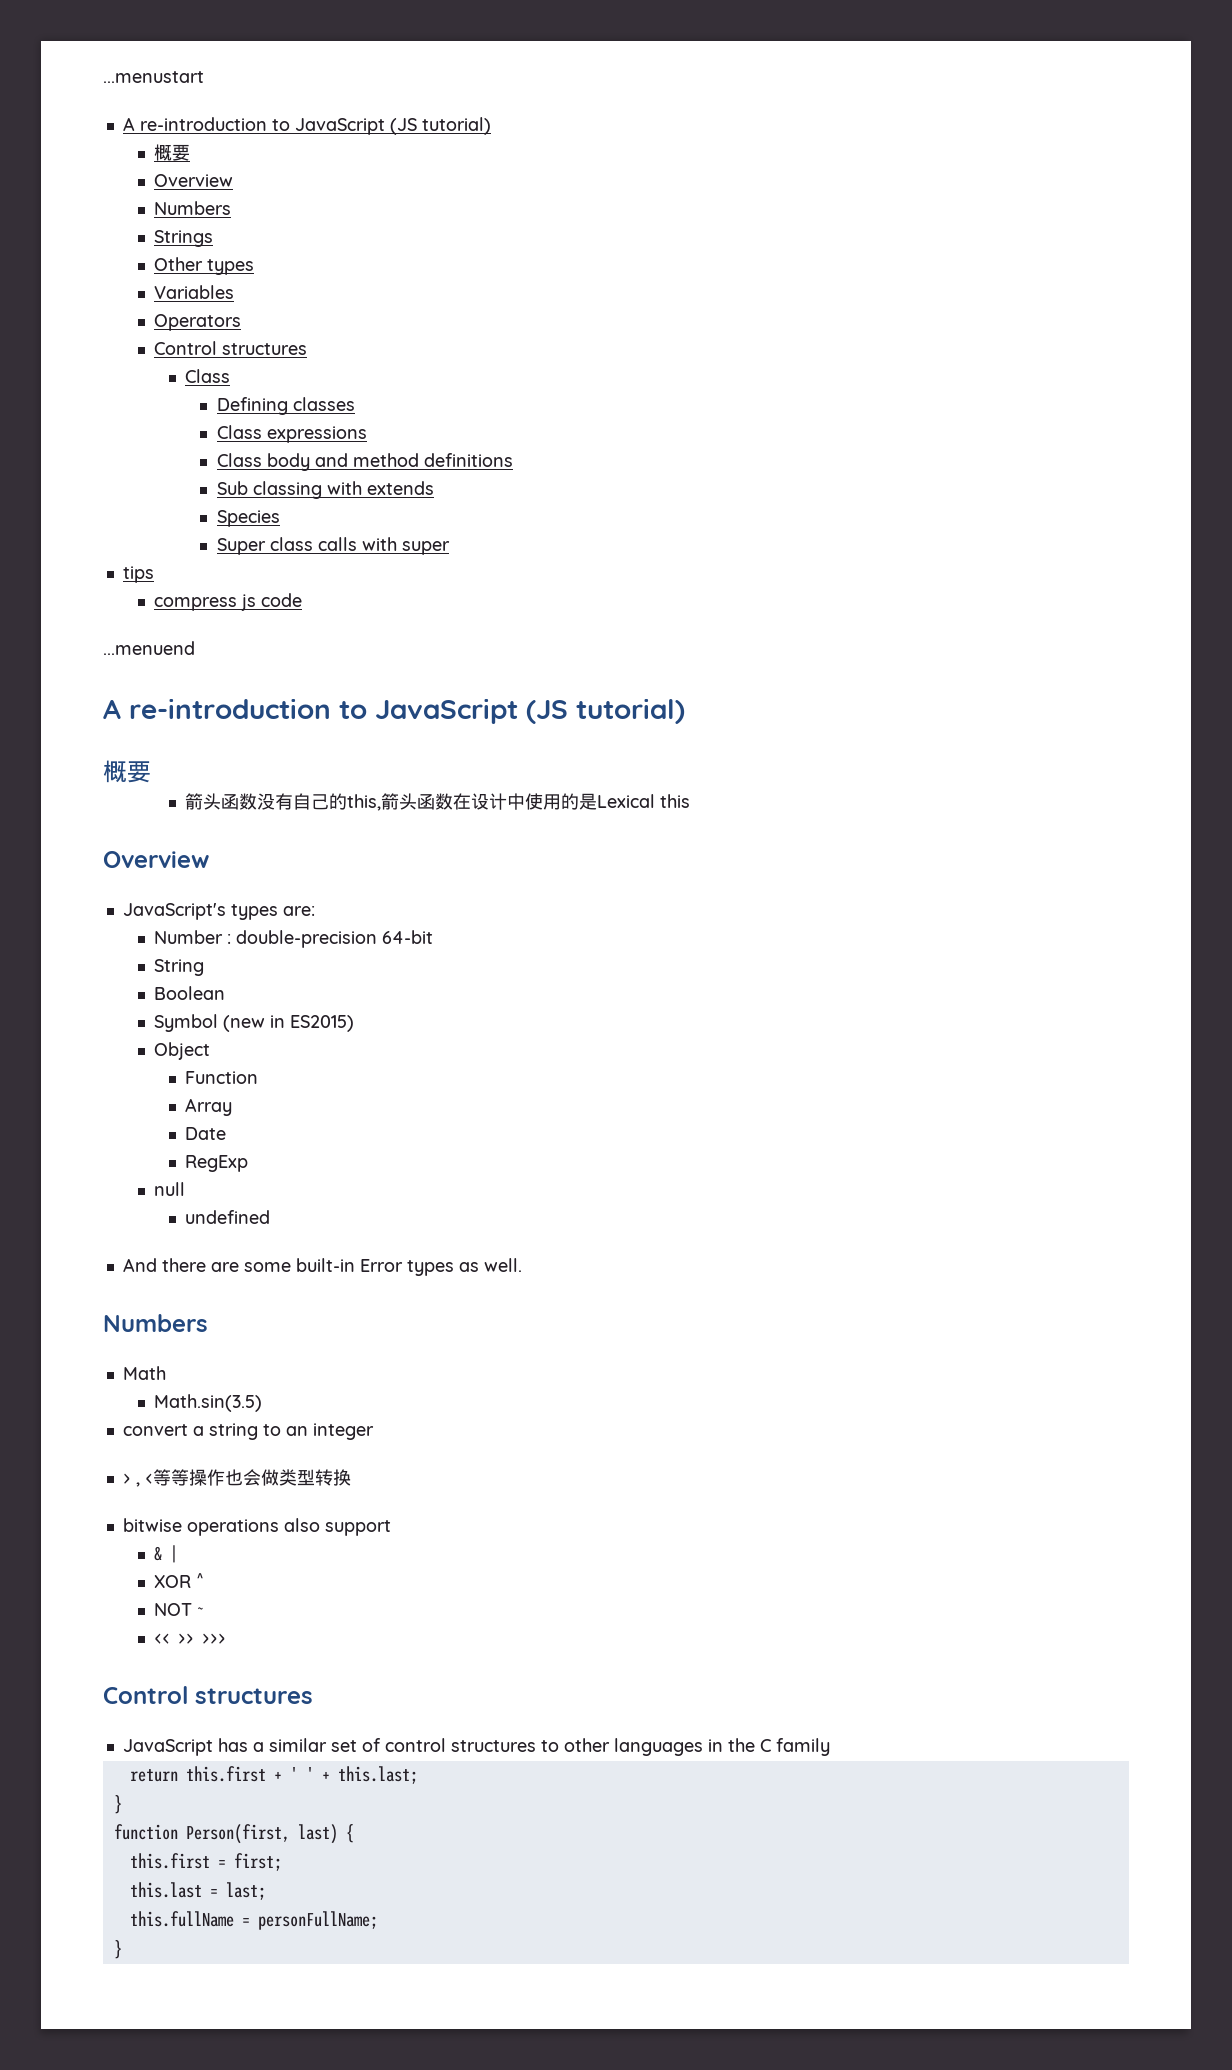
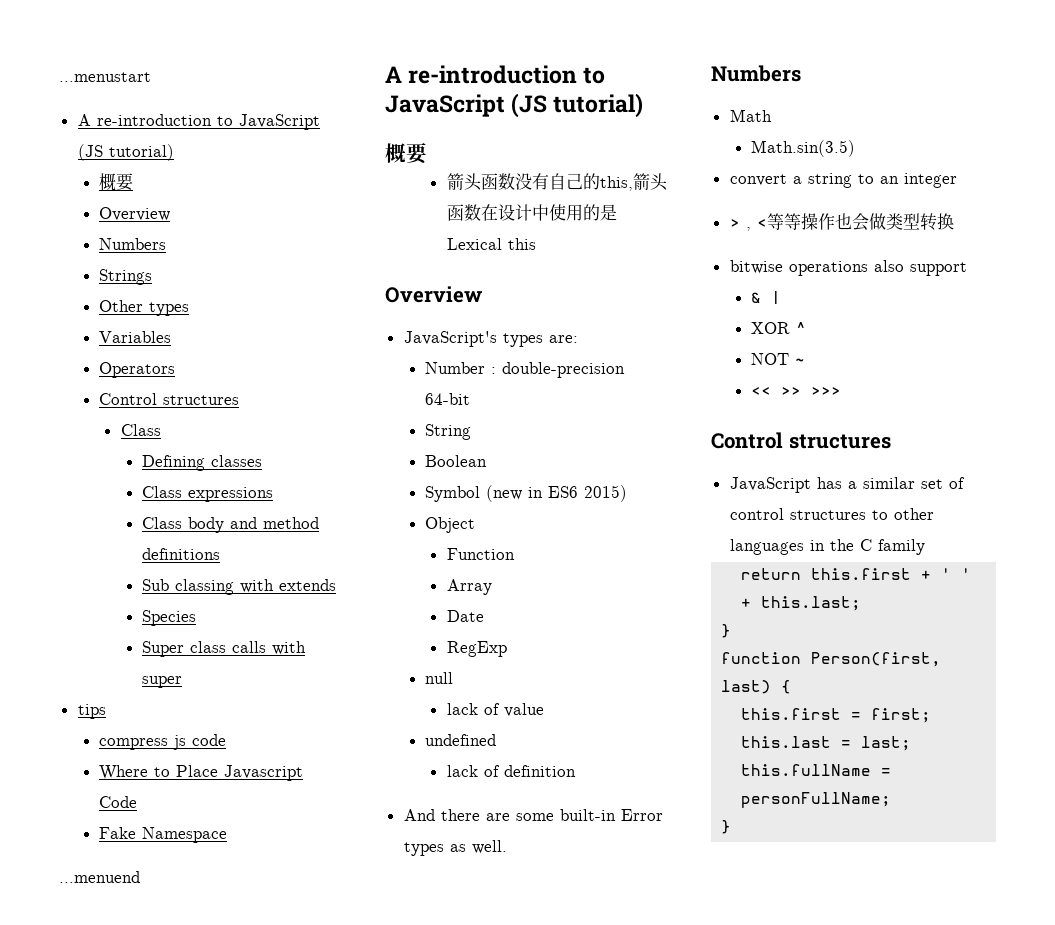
+ Where to Place Javascript Code
+ Fake Namespace
- Symbol (new in ES2015)
+ Symbol (new in ES6 2015)
+ lack of value
  undefined
+ lack of definition

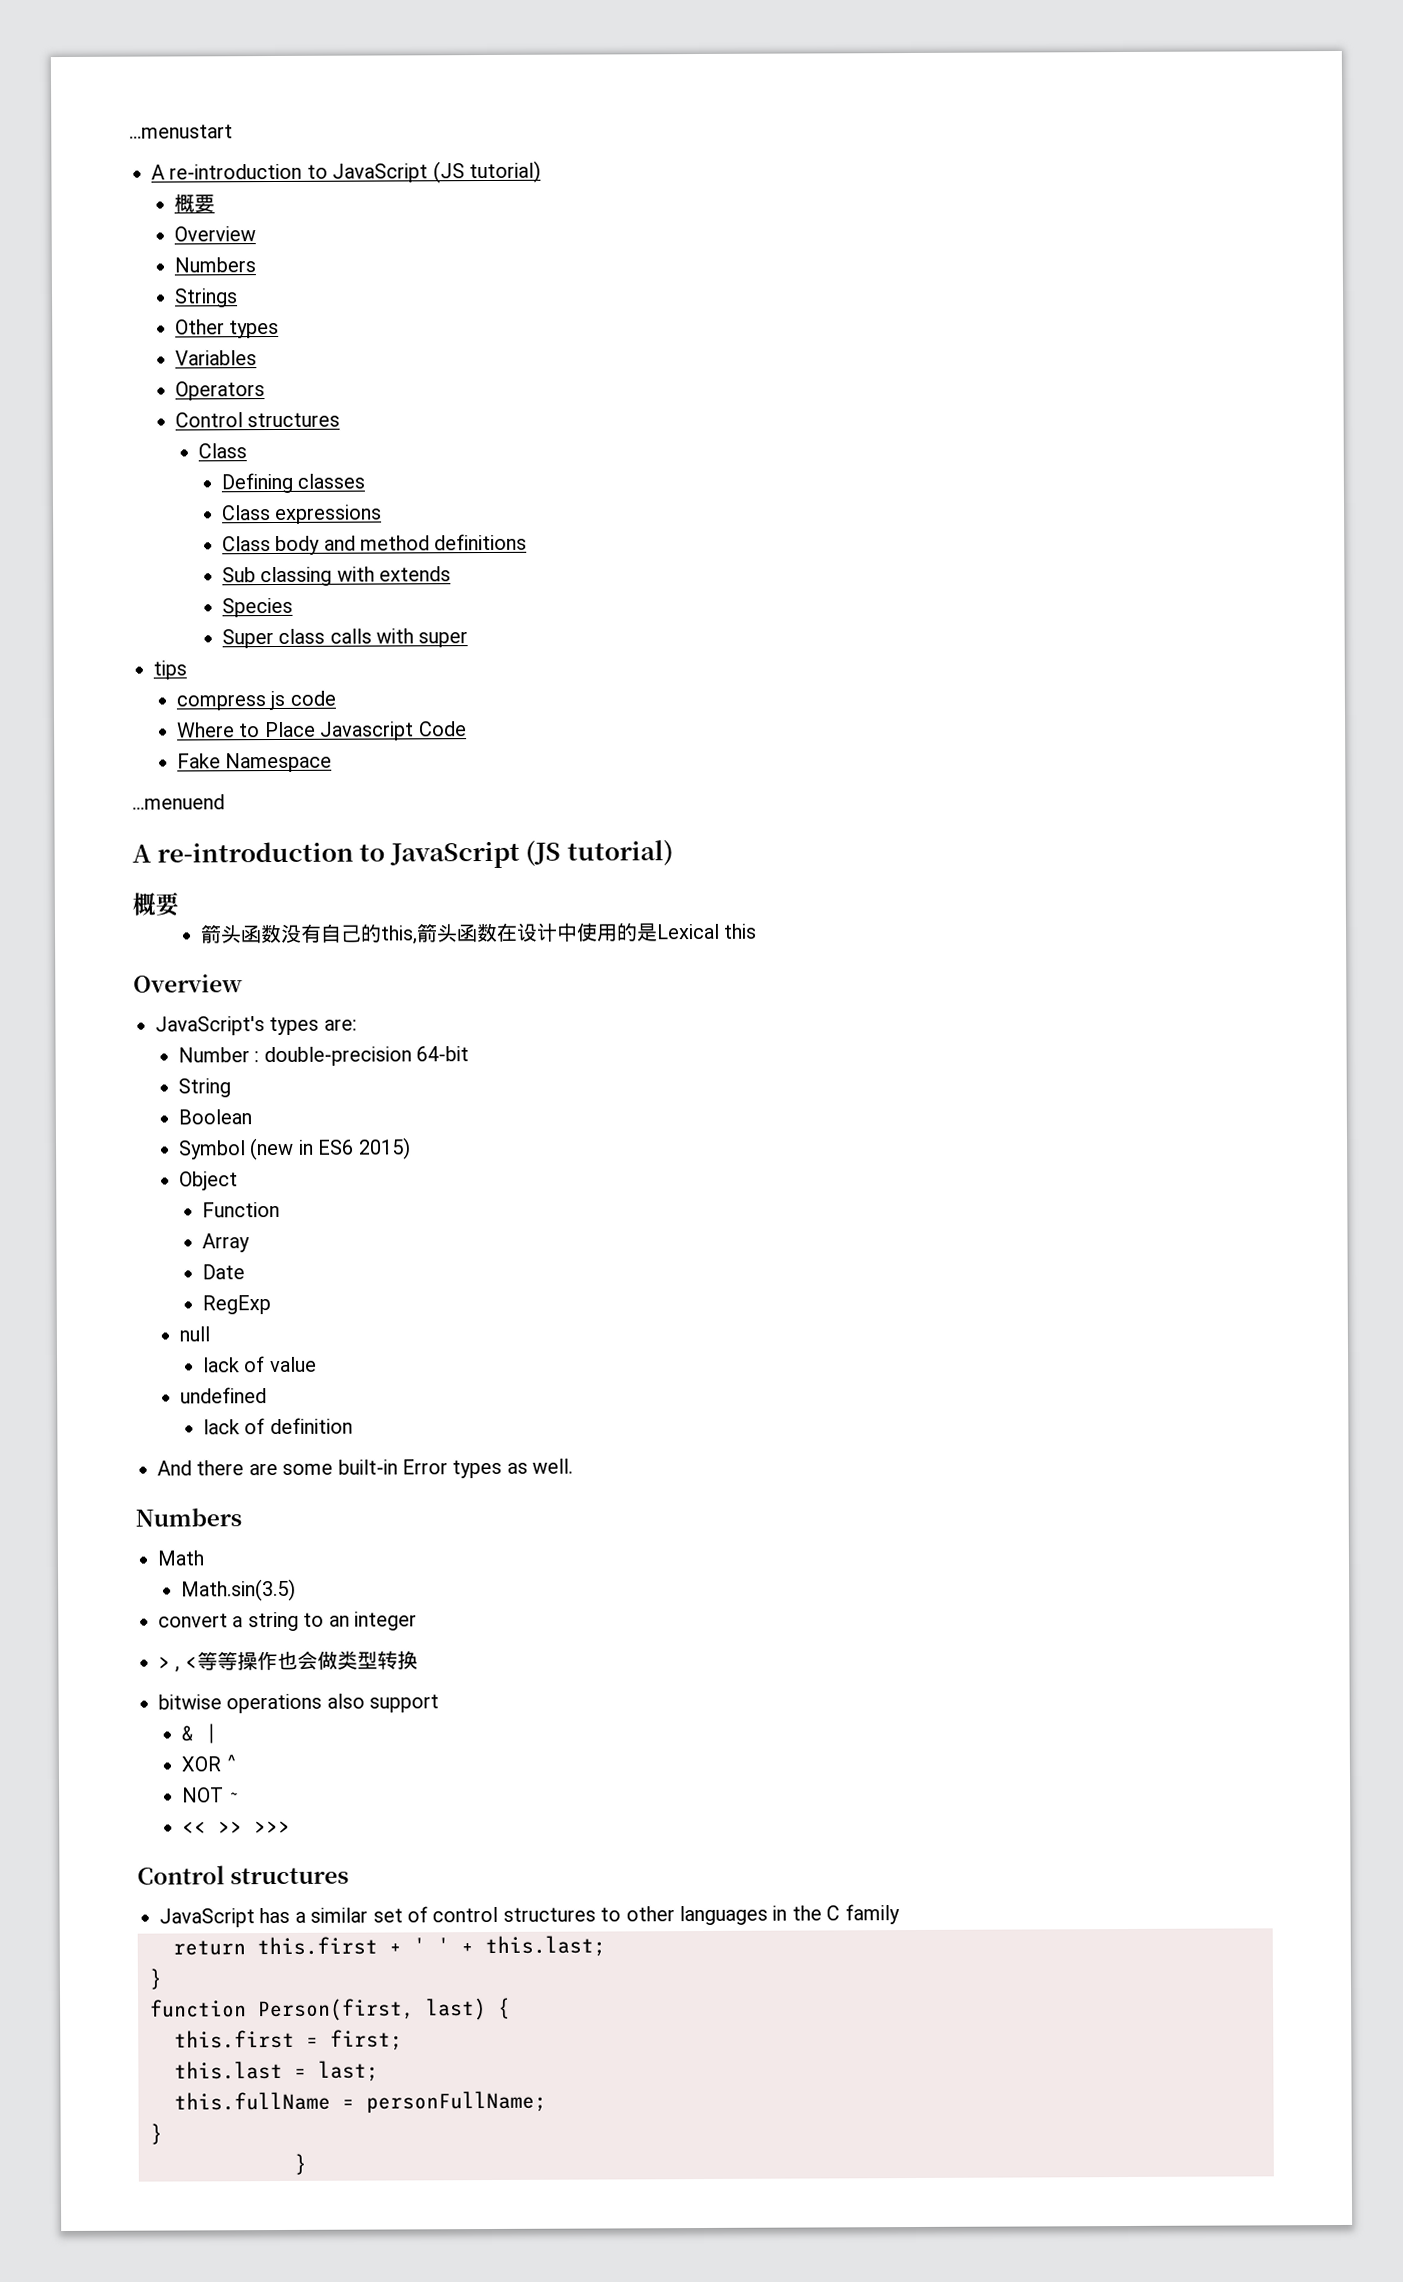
  this.fullName = personFullName;
+ }

